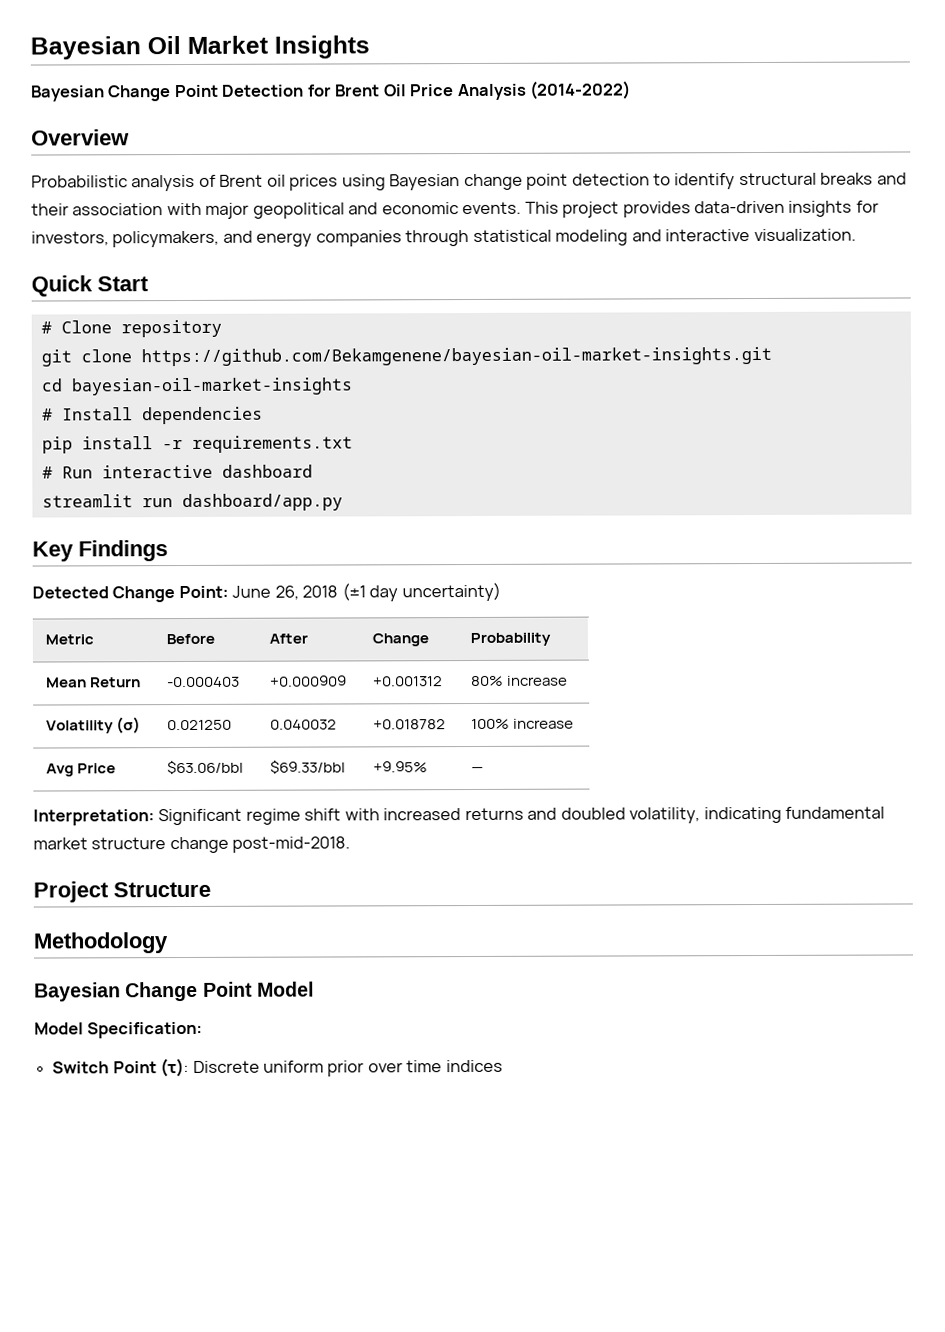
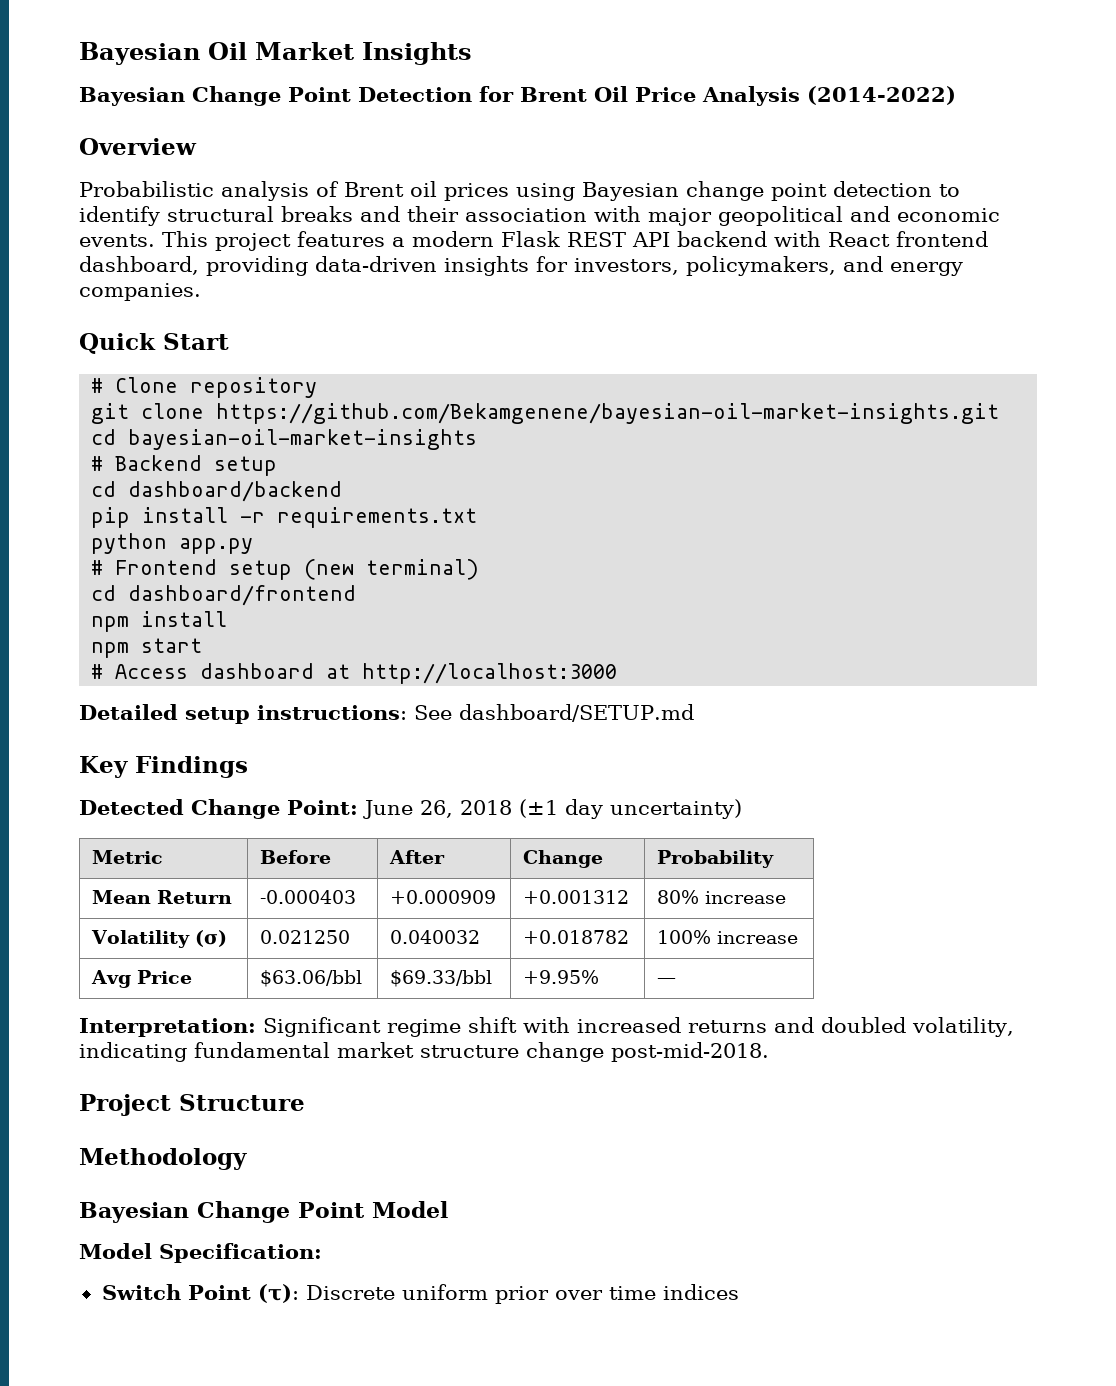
- This project provides data-driven insights for investors, policymakers, and energy companies through statistical modeling and interactive visualization.
+ This project features a modern Flask REST API backend with React frontend dashboard, providing data-driven insights for investors, policymakers, and energy companies.
- # Install dependencies
+ # Backend setup
+ cd dashboard/backend
- # Run interactive dashboard
- streamlit run dashboard/app.py
+ python app.py
+ # Frontend setup (new terminal)
+ cd dashboard/frontend
+ npm install
+ npm start
+ # Access dashboard at http://localhost:3000
+ Detailed setup instructions: See dashboard/SETUP.md

